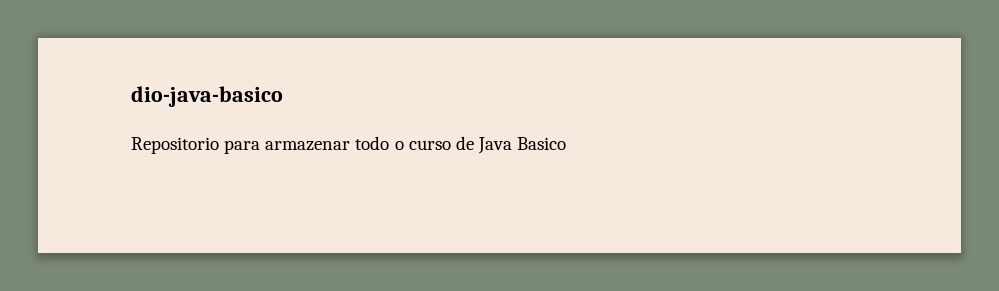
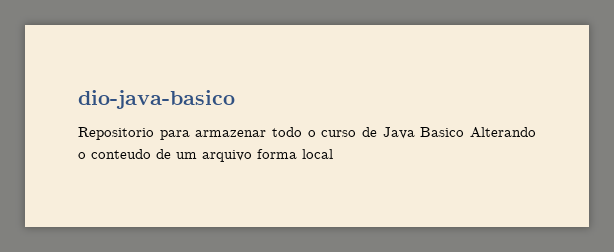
- Repositorio para armazenar todo o curso de Java Basico
+ Repositorio para armazenar todo o curso de Java Basico Alterando o conteudo de um arquivo forma local

